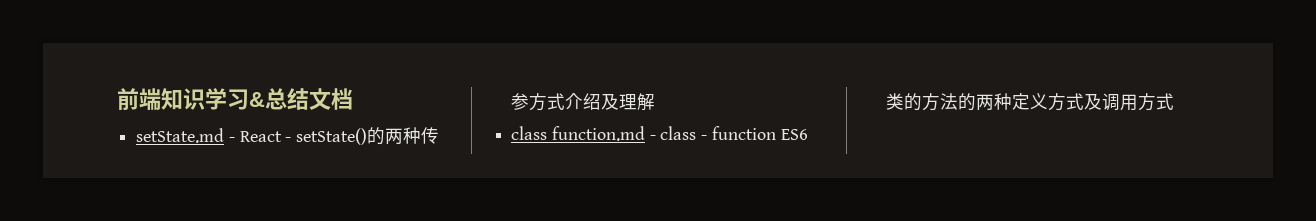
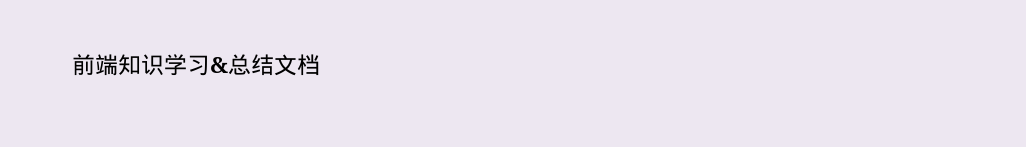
- setState.md - React - setState()的两种传参方式介绍及理解
- class function.md - class - function ES6类的方法的两种定义方式及调用方式

